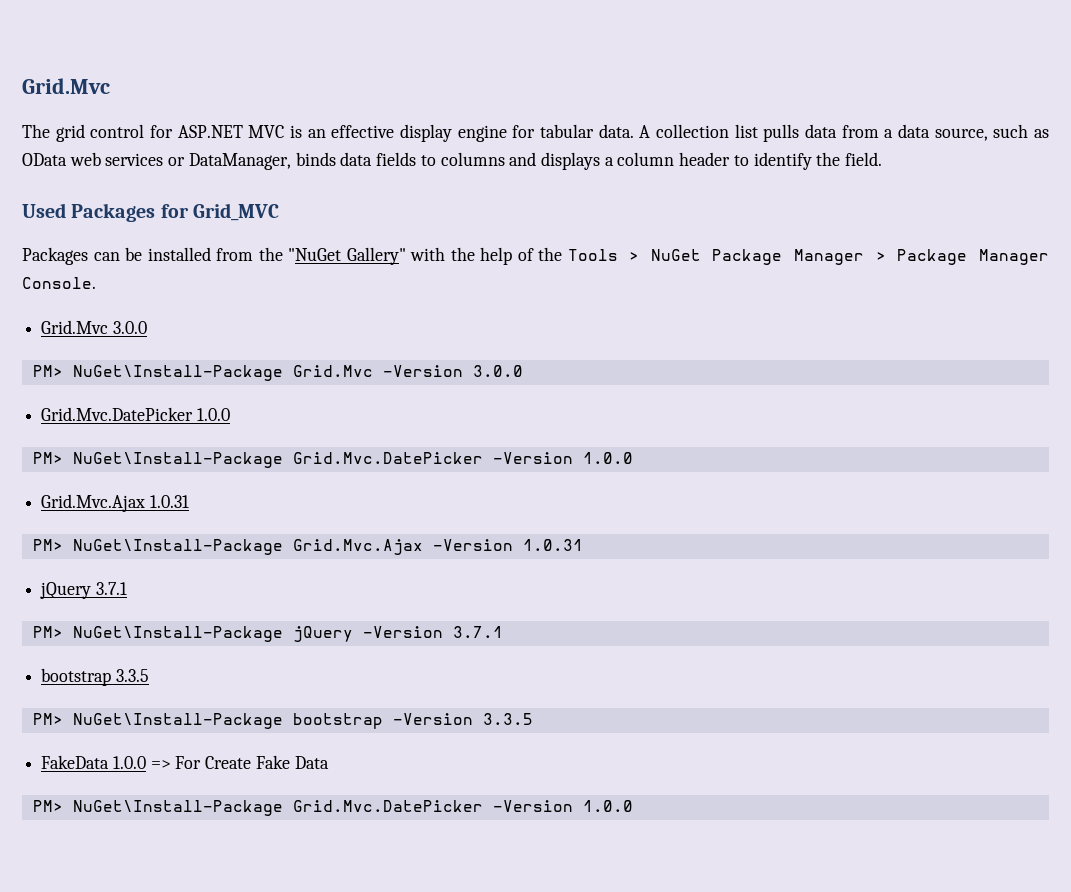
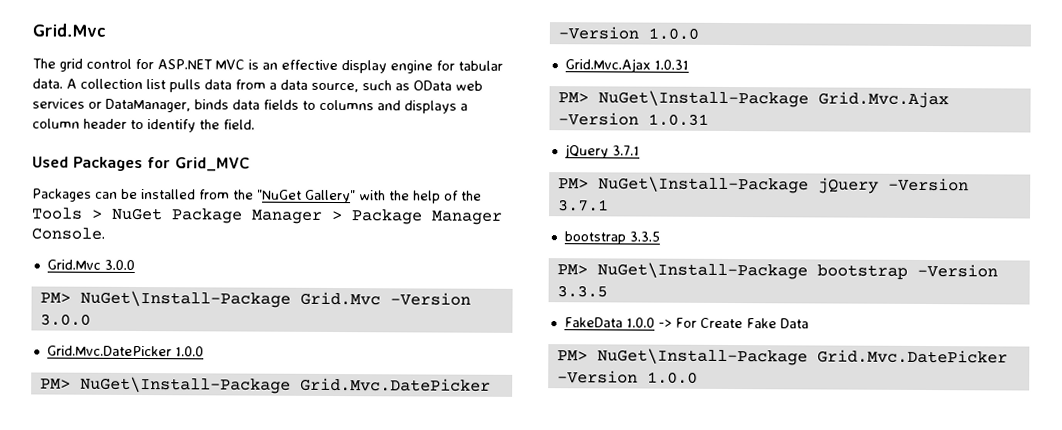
- FakeData 1.0.0 => For Create Fake Data
+ FakeData 1.0.0 -> For Create Fake Data

